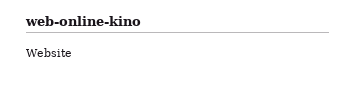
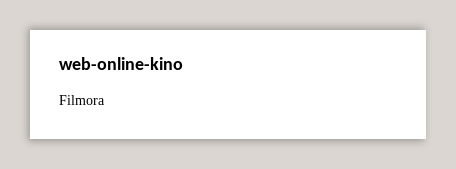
- Website
+ Filmora

